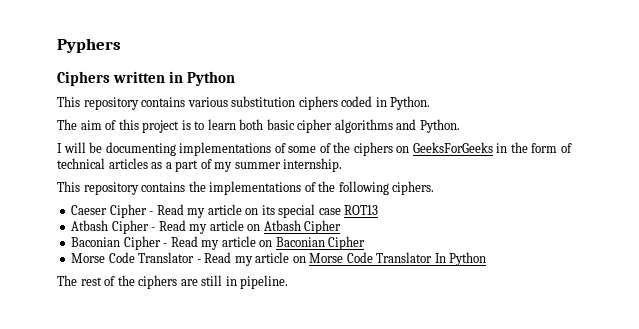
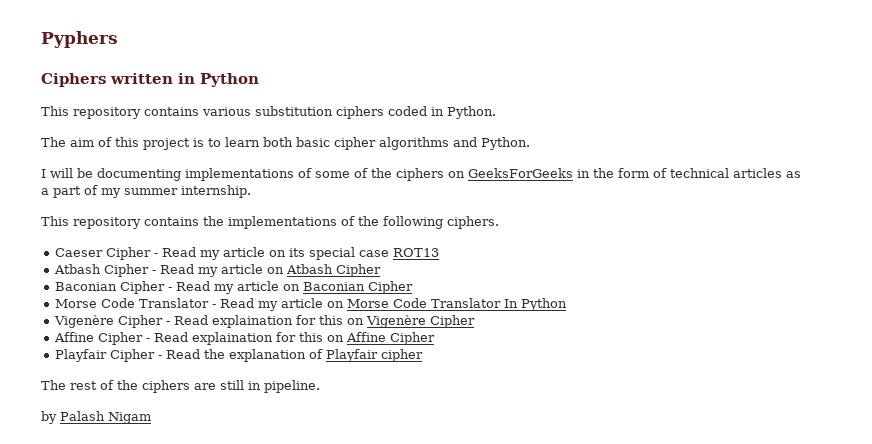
+ Vigenère Cipher - Read explaination for this on Vigenère Cipher
+ Affine Cipher - Read explaination for this on Affine Cipher
+ Playfair Cipher - Read the explanation of Playfair cipher
+ by Palash Nigam

